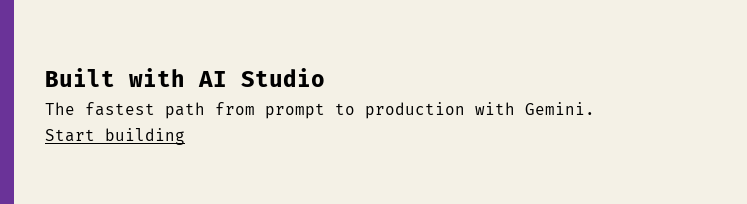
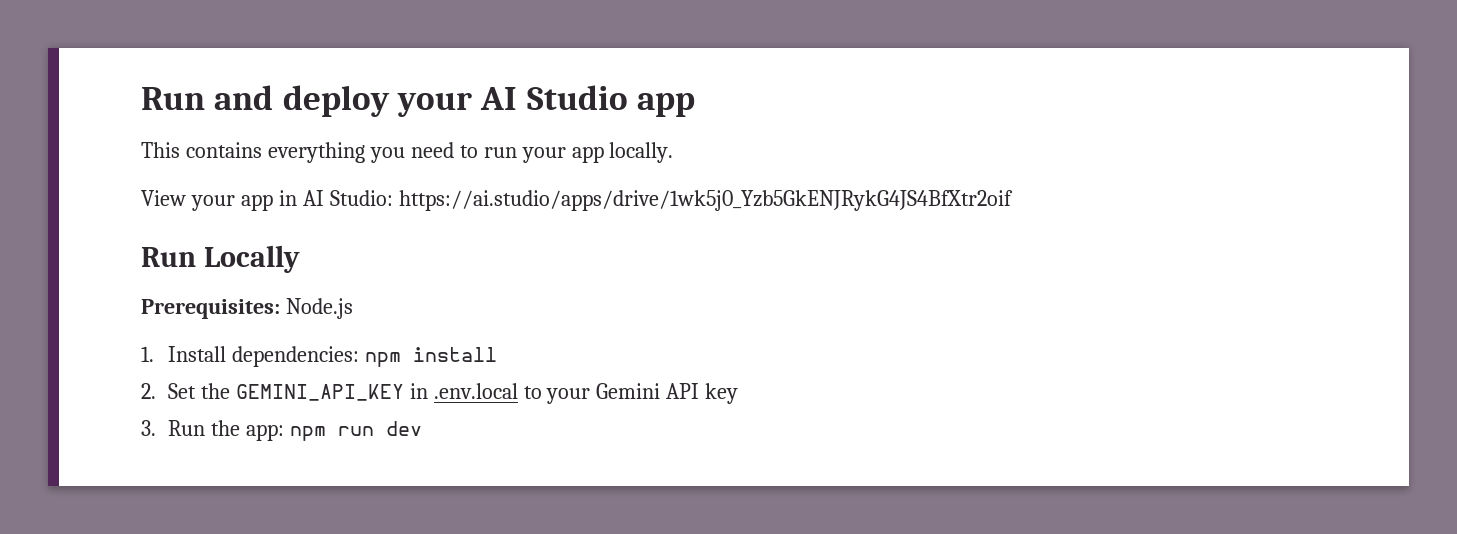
- Built with AI Studio
- The fastest path from prompt to production with Gemini.
- Start building
+ Run and deploy your AI Studio app
+ This contains everything you need to run your app locally.
+ View your app in AI Studio: https://ai.studio/apps/drive/1wk5j0_Yzb5GkENJRykG4JS4BfXtr2oif
+ Run Locally
+ Prerequisites: Node.js
+ 1. Install dependencies: npm install
+ 2. Set the GEMINI_API_KEY in .env.local to your Gemini API key
+ 3. Run the app: npm run dev

